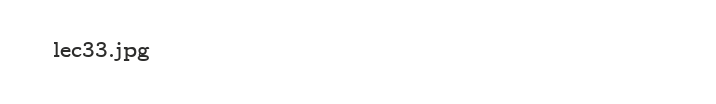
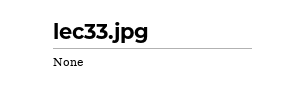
+ None

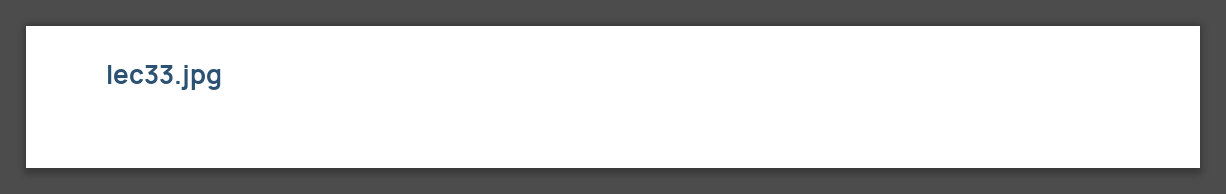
- None

